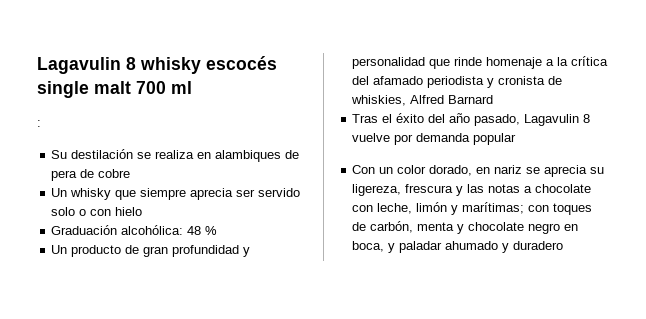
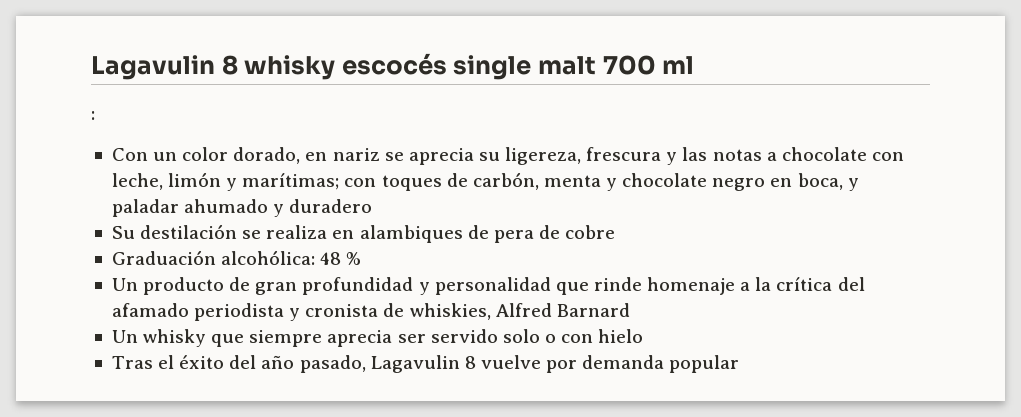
- Su destilación se realiza en alambiques de pera de cobre
- Un whisky que siempre aprecia ser servido solo o con hielo
- Graduación alcohólica: 48 %
- Un producto de gran profundidad y personalidad que rinde homenaje a la crítica del afamado periodista y cronista de whiskies, Alfred Barnard
- Tras el éxito del año pasado, Lagavulin 8 vuelve por demanda popular
+ Su destilación se realiza en alambiques de pera de cobre
+ Graduación alcohólica: 48 %
+ Un producto de gran profundidad y personalidad que rinde homenaje a la crítica del afamado periodista y cronista de whiskies, Alfred Barnard
+ Un whisky que siempre aprecia ser servido solo o con hielo
+ Tras el éxito del año pasado, Lagavulin 8 vuelve por demanda popular

